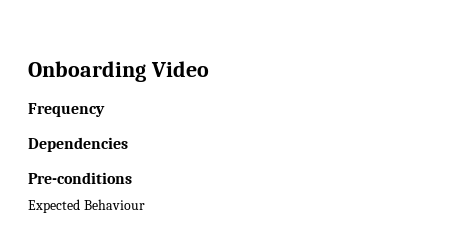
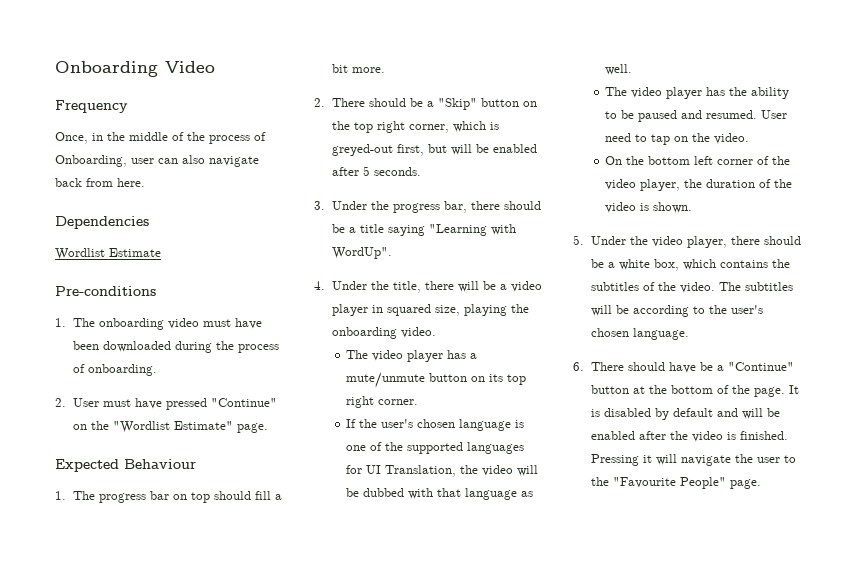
+ Once, in the middle of the process of Onboarding, user can also navigate back from here.
+ Wordlist Estimate
+ 1. The onboarding video must have been downloaded during the process of onboarding.
+ 2. User must have pressed "Continue" on the "Wordlist Estimate" page.
  Expected Behaviour
+ 1. The progress bar on top should fill a bit more.
+ 2. There should be a "Skip" button on the top right corner, which is greyed-out first, but will be enabled after 5 seconds.
+ 3. Under the progress bar, there should be a title saying "Learning with WordUp".
+ 4. Under the title, there will be a video player in squared size, playing the onboarding video.
+ The video player has a mute/unmute button on its top right corner.
+ If the user's chosen language is one of the supported languages for UI Translation, the video will be dubbed with that language as well.
+ The video player has the ability to be paused and resumed. User need to tap on the video.
+ On the bottom left corner of the video player, the duration of the video is shown.
+ 5. Under the video player, there should be a white box, which contains the subtitles of the video. The subtitles will be according to the user's chosen language.
+ 6. There should have be a "Continue" button at the bottom of the page. It is disabled by default and will be enabled after the video is finished. Pressing it will navigate the user to the "Favourite People" page.

